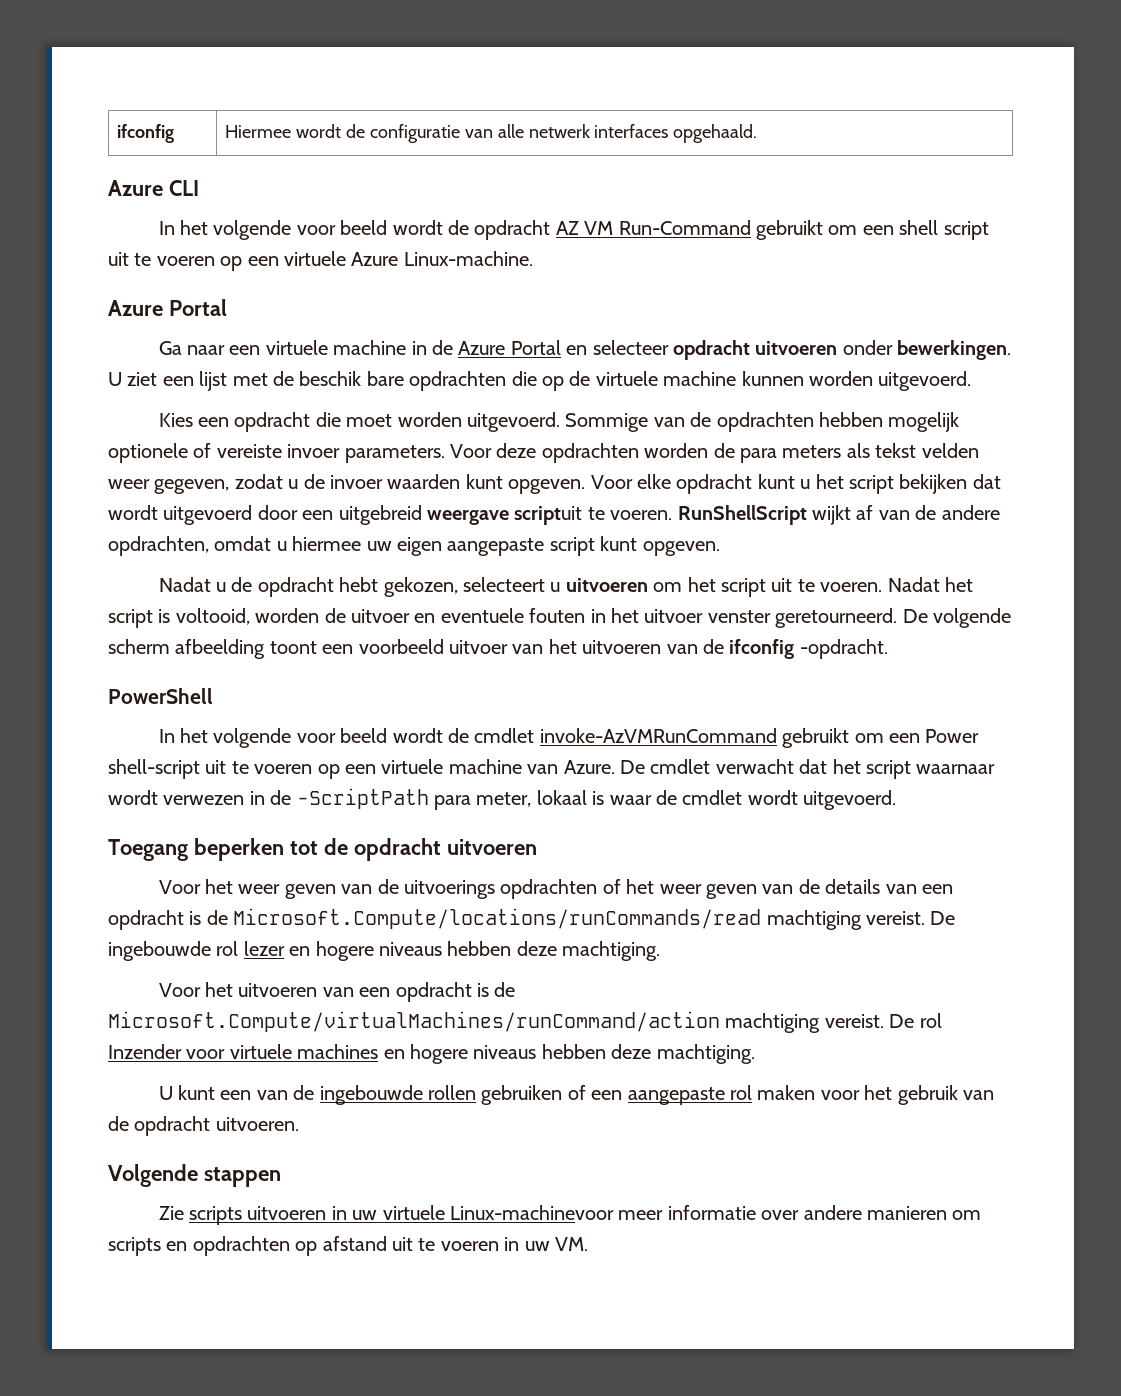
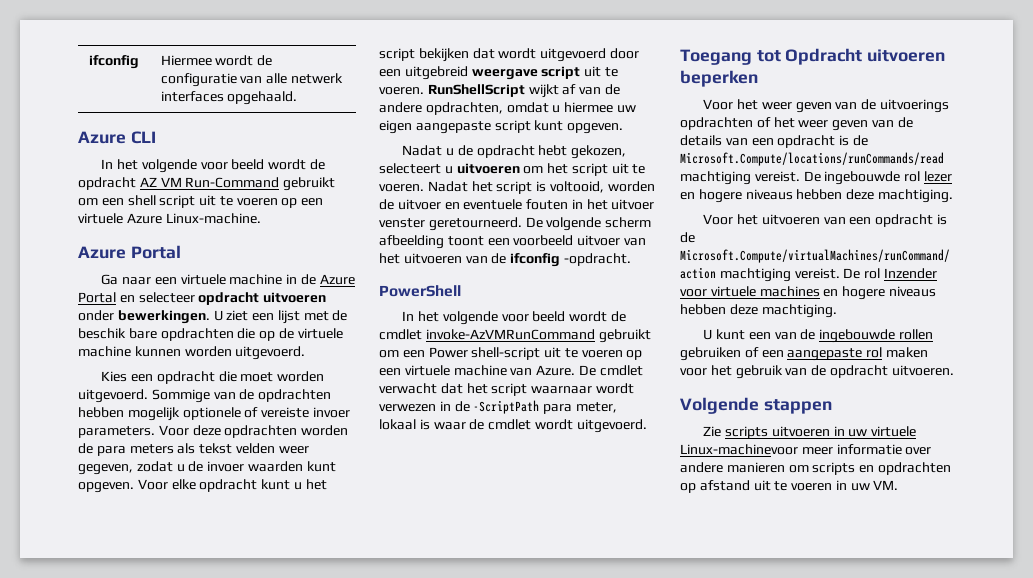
- Voor elke opdracht kunt u het script bekijken dat wordt uitgevoerd door een uitgebreid weergave scriptuit te voeren.
+ Voor elke opdracht kunt u het script bekijken dat wordt uitgevoerd door een uitgebreid weergave script uit te voeren.
- Toegang beperken tot de opdracht uitvoeren
+ Toegang tot Opdracht uitvoeren beperken

